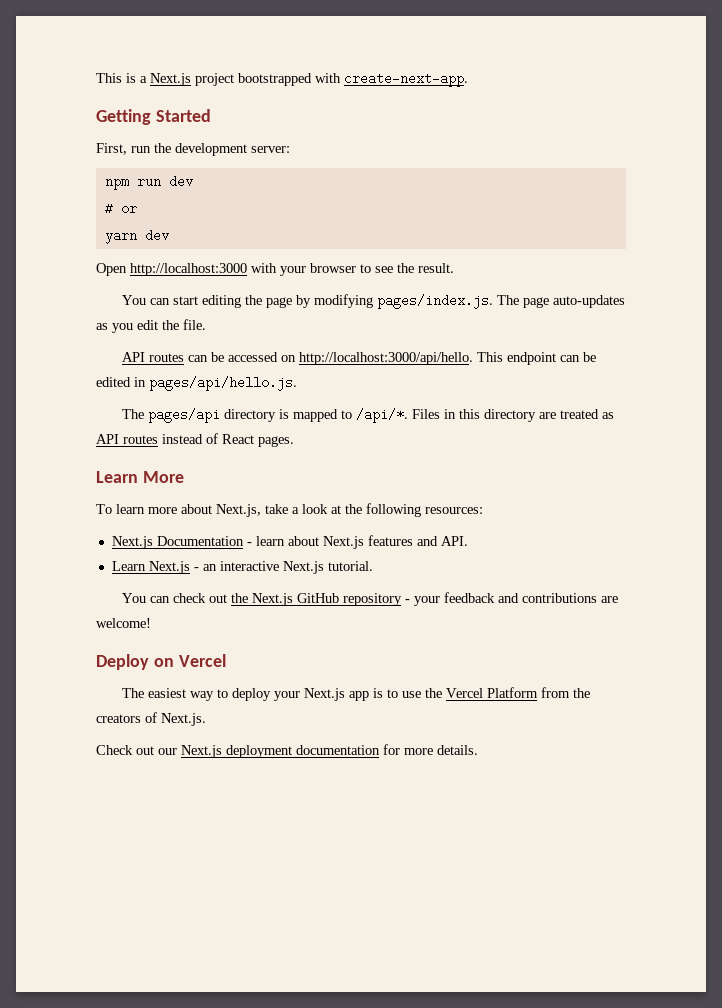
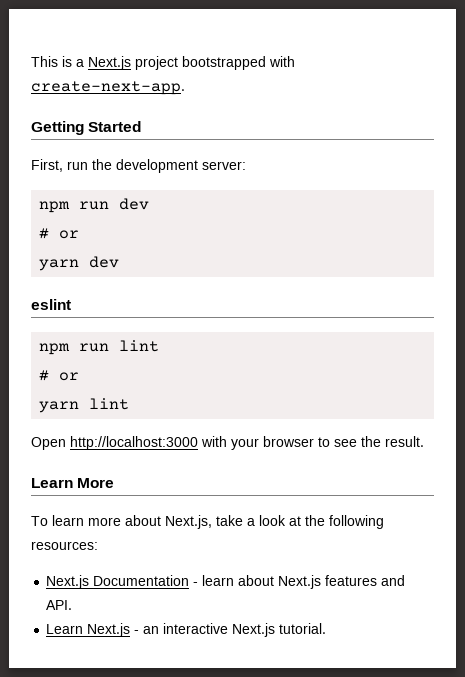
+ eslint
+ npm run lint
+ # or
+ yarn lint
- You can start editing the page by modifying pages/index.js. The page auto-updates as you edit the file.
- API routes can be accessed on http://localhost:3000/api/hello. This endpoint can be edited in pages/api/hello.js.
- The pages/api directory is mapped to /api/*. Files in this directory are treated as API routes instead of React pages.
- You can check out the Next.js GitHub repository - your feedback and contributions are welcome!
- Deploy on Vercel
- The easiest way to deploy your Next.js app is to use the Vercel Platform from the creators of Next.js.
- Check out our Next.js deployment documentation for more details.

